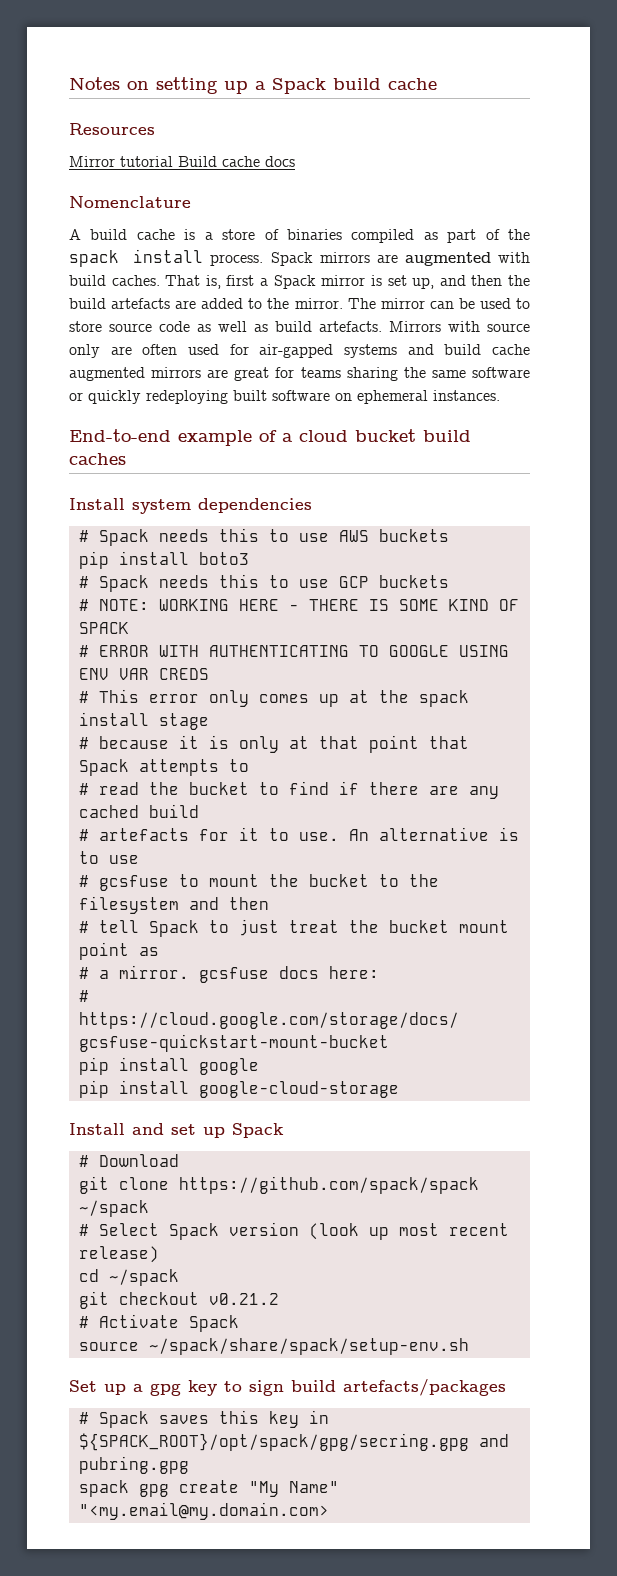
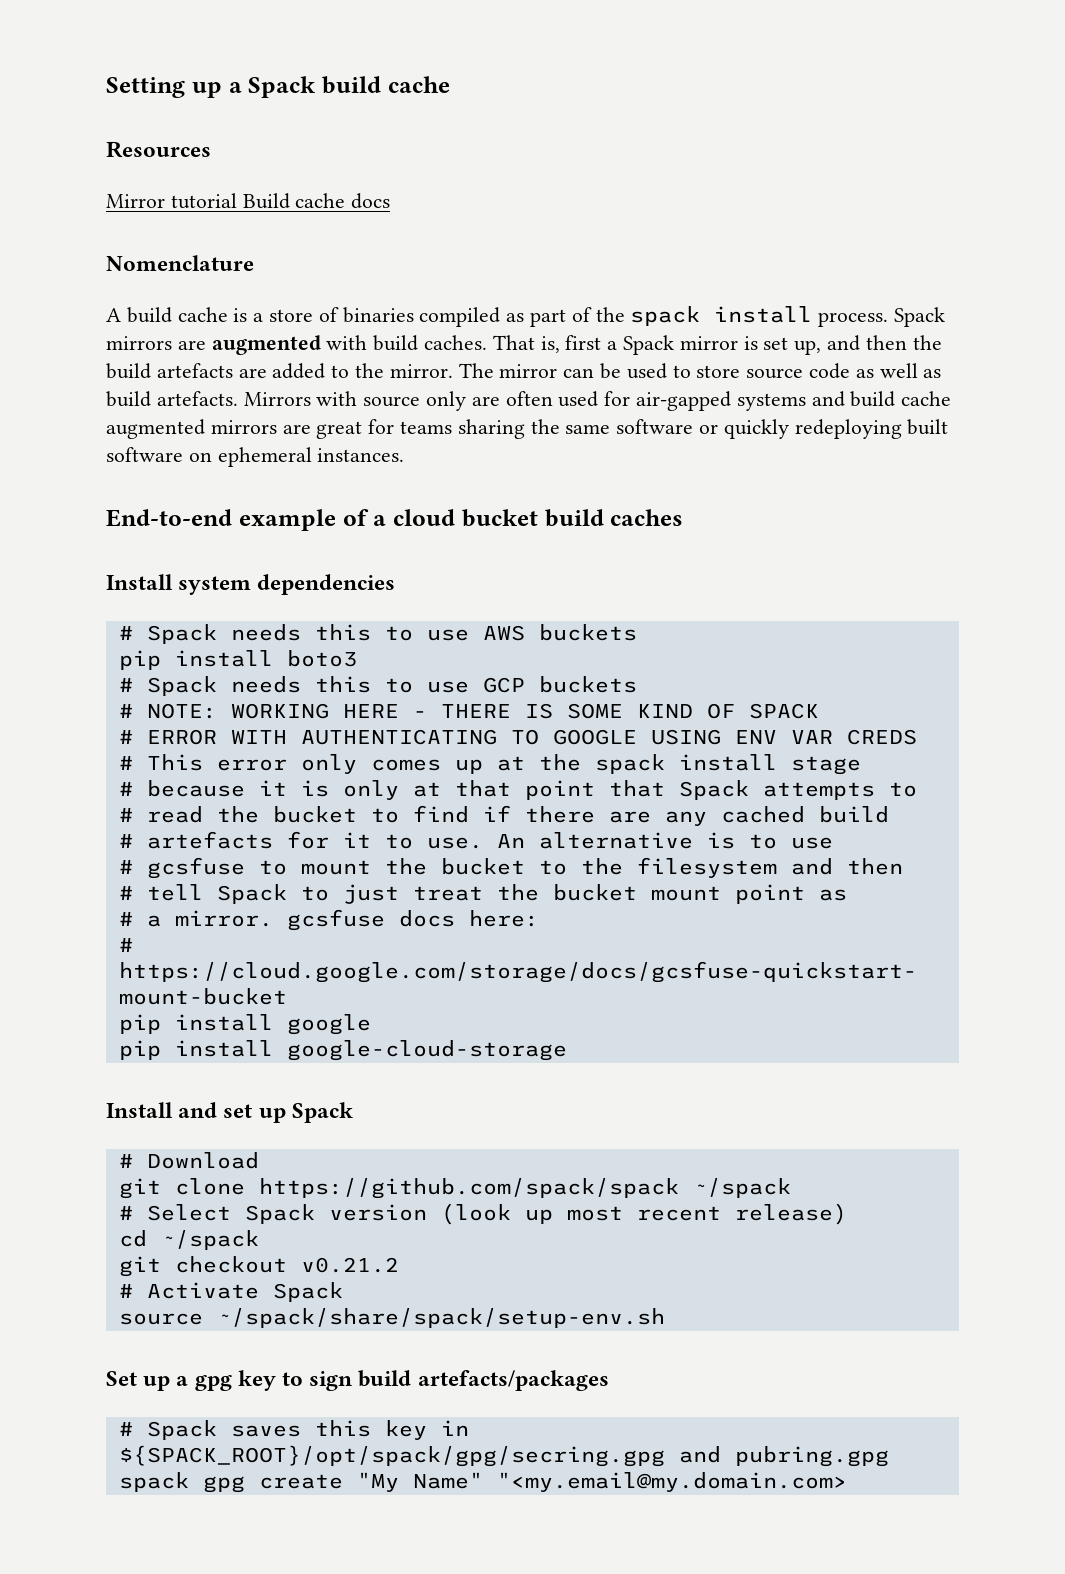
- Notes on setting up a Spack build cache
+ Setting up a Spack build cache

